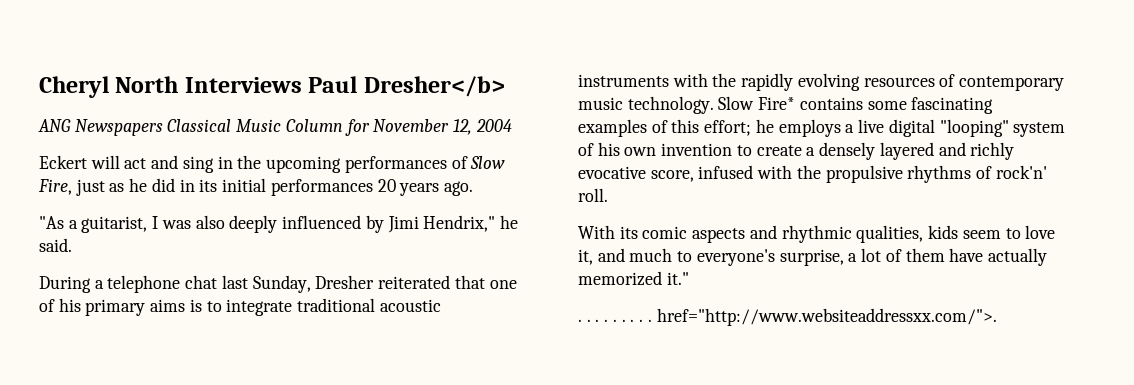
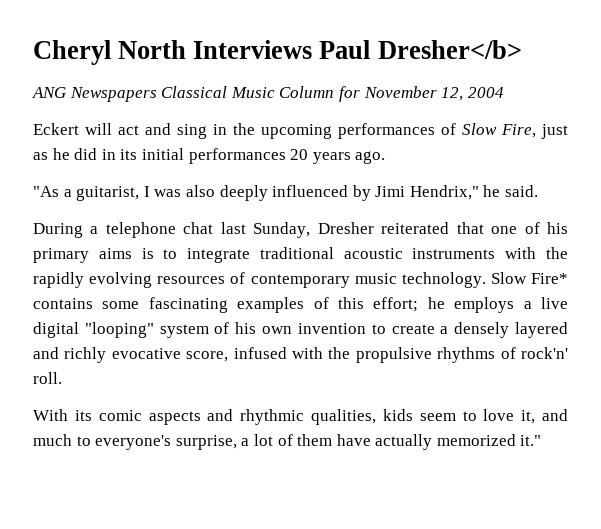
- . . . . . . . . . href="http://www.websiteaddressxx.com/">.

